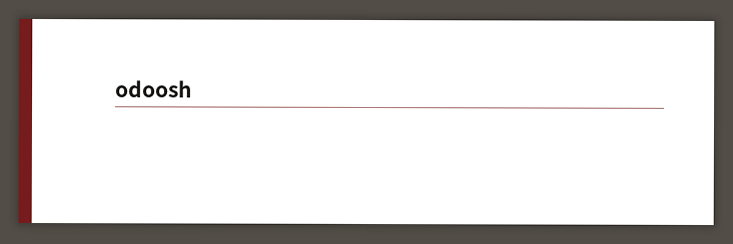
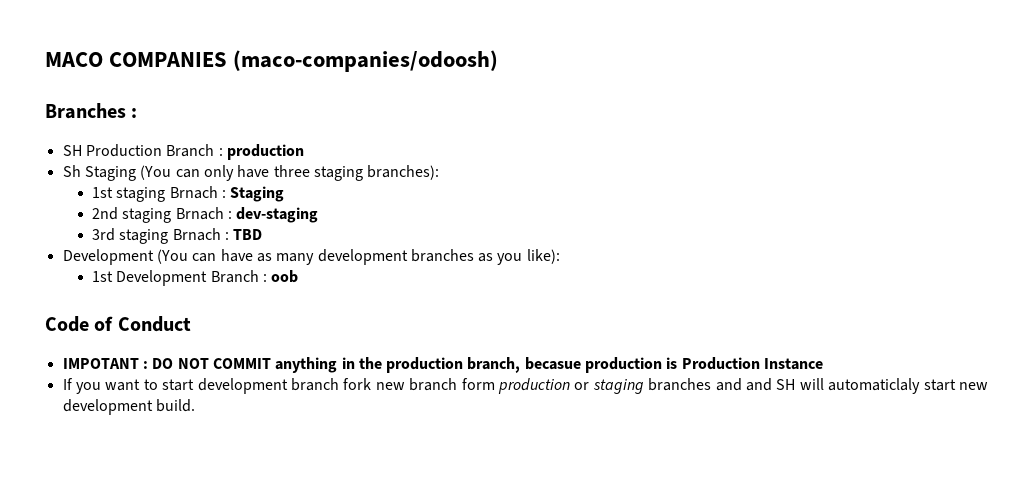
- odoosh
+ MACO COMPANIES (maco-companies/odoosh)
+ Branches :
+ SH Production Branch : production
+ Sh Staging (You can only have three staging branches):
+ 1st staging Brnach : Staging
+ 2nd staging Brnach : dev-staging
+ 3rd staging Brnach : TBD
+ Development (You can have as many development branches as you like):
+ 1st Development Branch : oob
+ Code of Conduct
+ IMPOTANT : DO NOT COMMIT anything in the production branch, becasue production is Production Instance
+ If you want to start development branch fork new branch form production or staging branches and and SH will automaticlaly start new development build.

